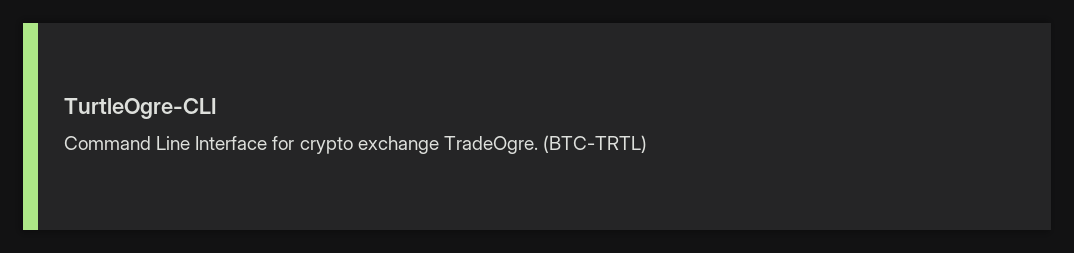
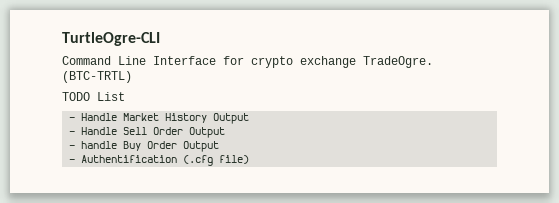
+ TODO List
+ - Handle Market History Output
+ - Handle Sell Order Output
+ - handle Buy Order Output
+ - Authentification (.cfg file)

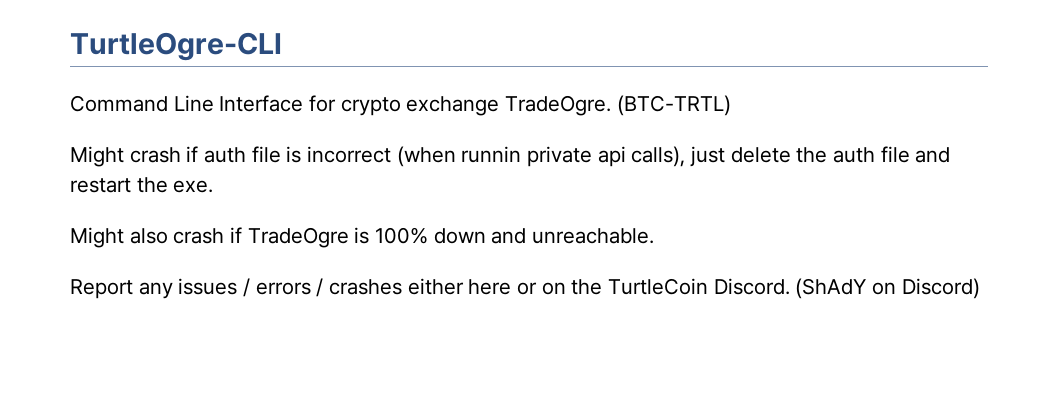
- TODO List
- - Handle Market History Output
- - Handle Sell Order Output
- - handle Buy Order Output
- - Authentification (.cfg file)
+ Might crash if auth file is incorrect (when runnin private api calls), just delete the auth file and restart the exe.
+ Might also crash if TradeOgre is 100% down and unreachable.
+ Report any issues / errors / crashes either here or on the TurtleCoin Discord. (ShAdY on Discord)

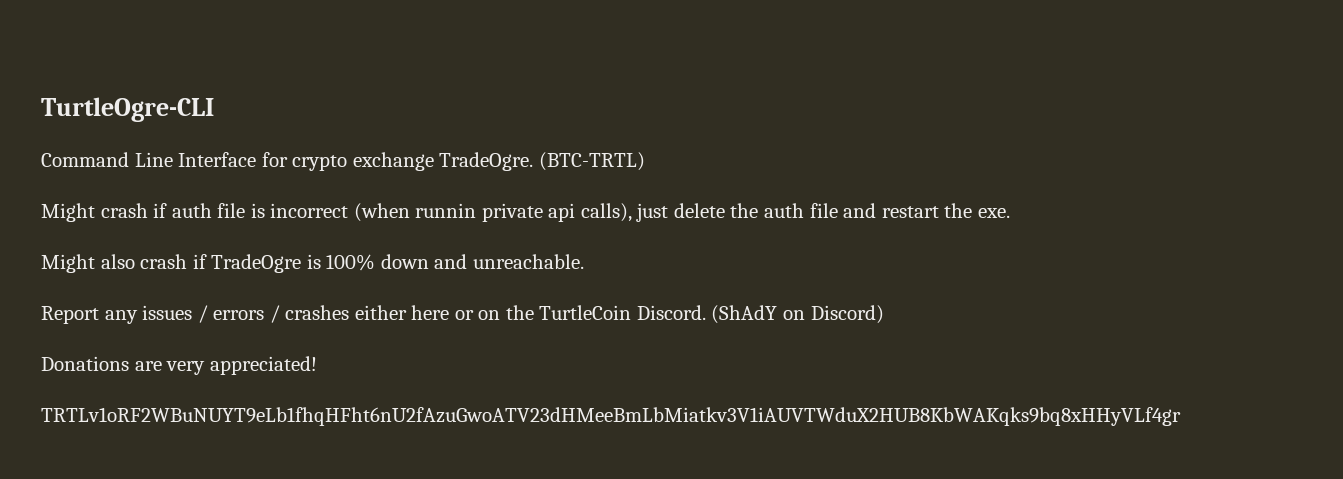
+ Donations are very appreciated!
+ TRTLv1oRF2WBuNUYT9eLb1fhqHFht6nU2fAzuGwoATV23dHMeeBmLbMiatkv3V1iAUVTWduX2HUB8KbWAKqks9bq8xHHyVLf4gr

